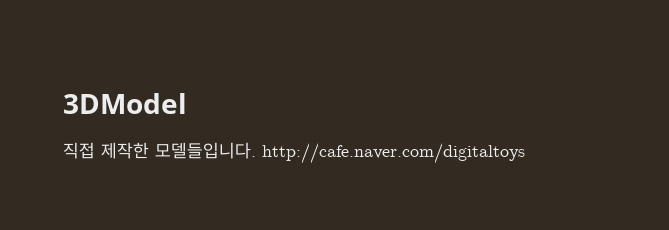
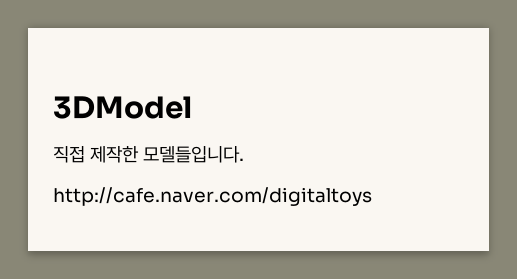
- 직접 제작한 모델들입니다. http://cafe.naver.com/digitaltoys
+ 직접 제작한 모델들입니다.
+ http://cafe.naver.com/digitaltoys

